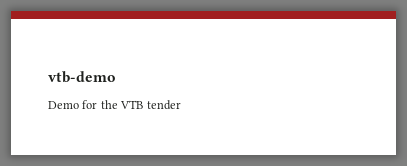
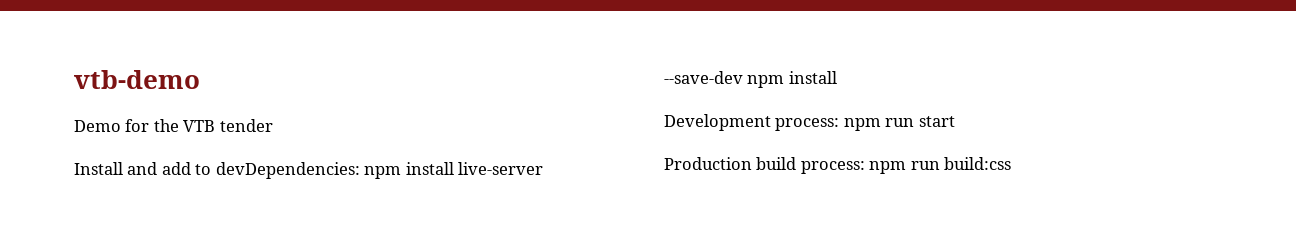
+ Install and add to devDependencies: npm install live-server --save-dev npm install
+ Development process: npm run start
+ Production build process: npm run build:css

